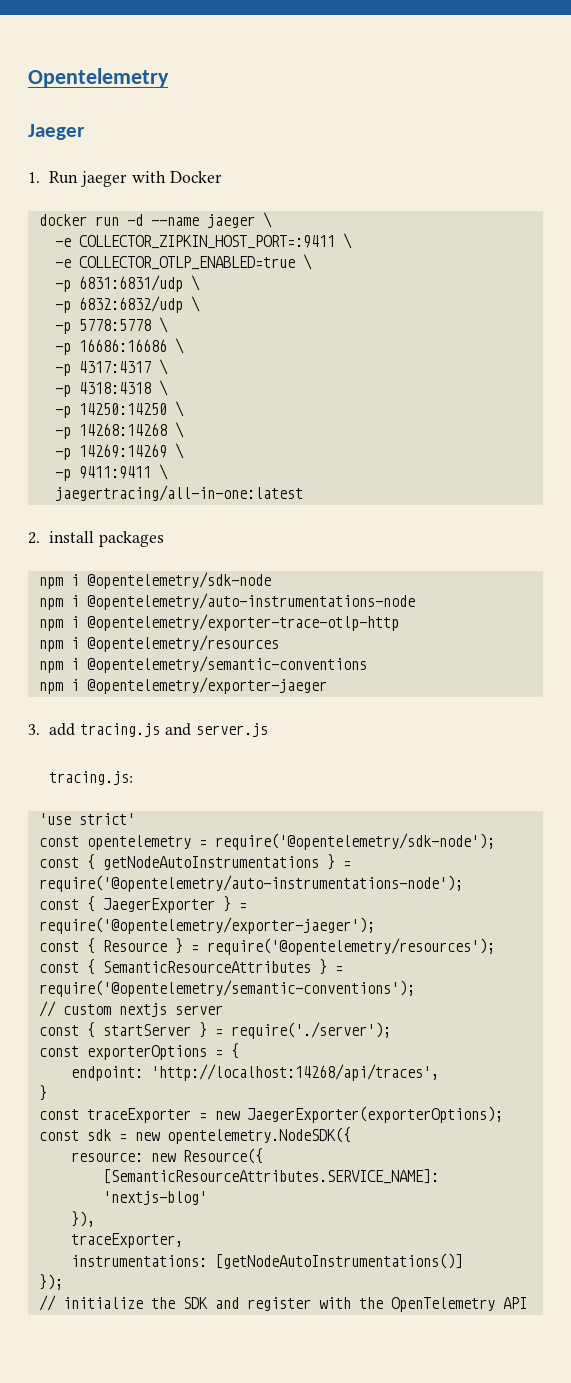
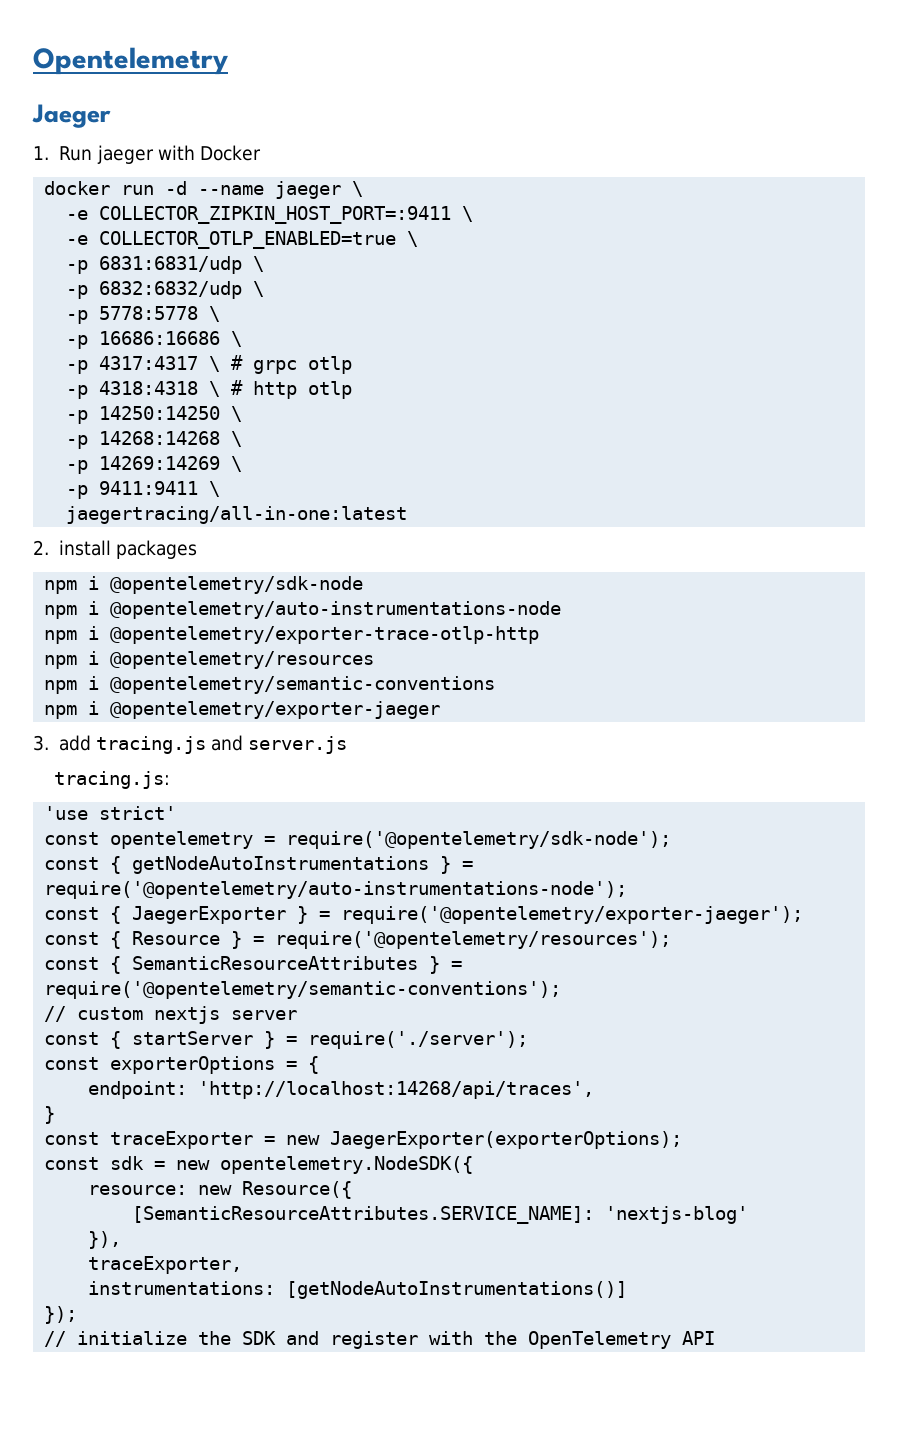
- -p 4317:4317 \
+ -p 4317:4317 \ # grpc otlp
- -p 4318:4318 \
+ -p 4318:4318 \ # http otlp

